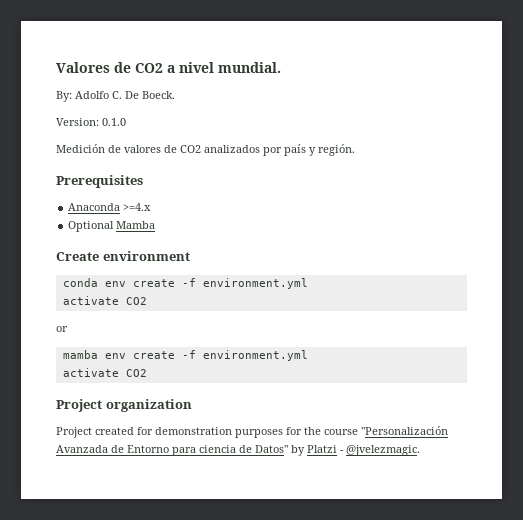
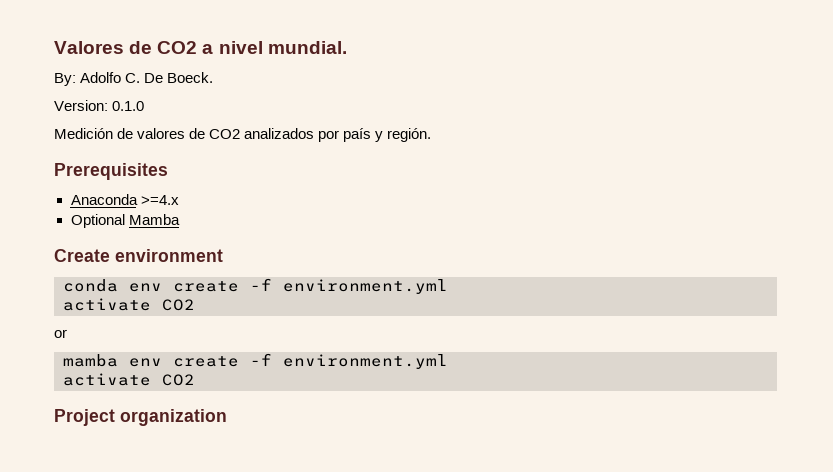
- Project created for demonstration purposes for the course "Personalización Avanzada de Entorno para ciencia de Datos" by Platzi - @jvelezmagic.

